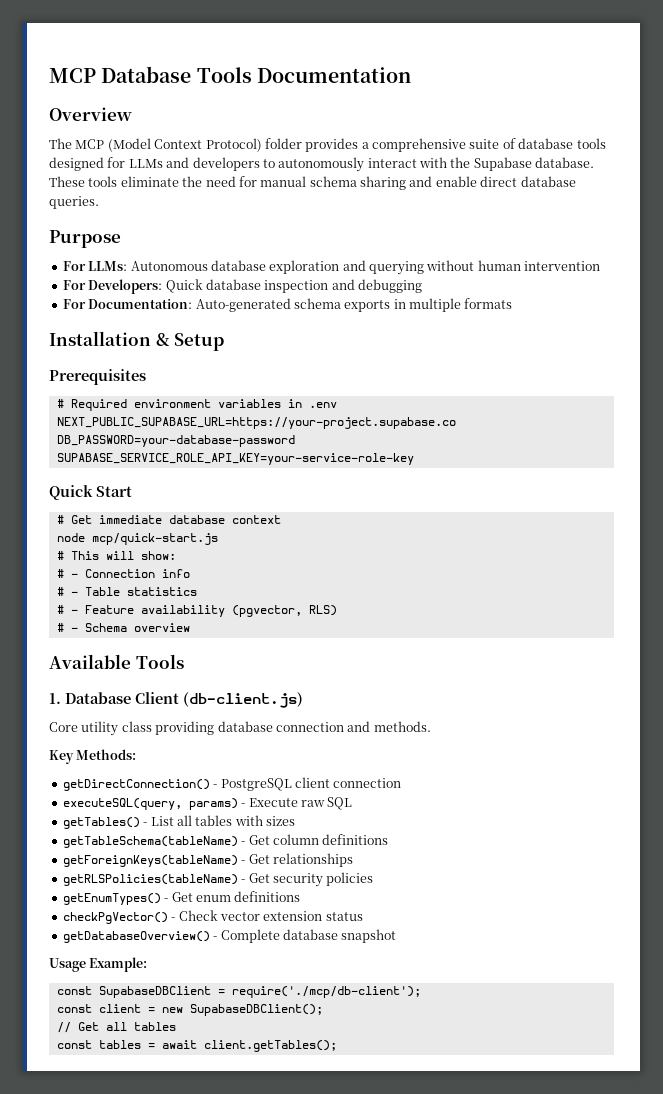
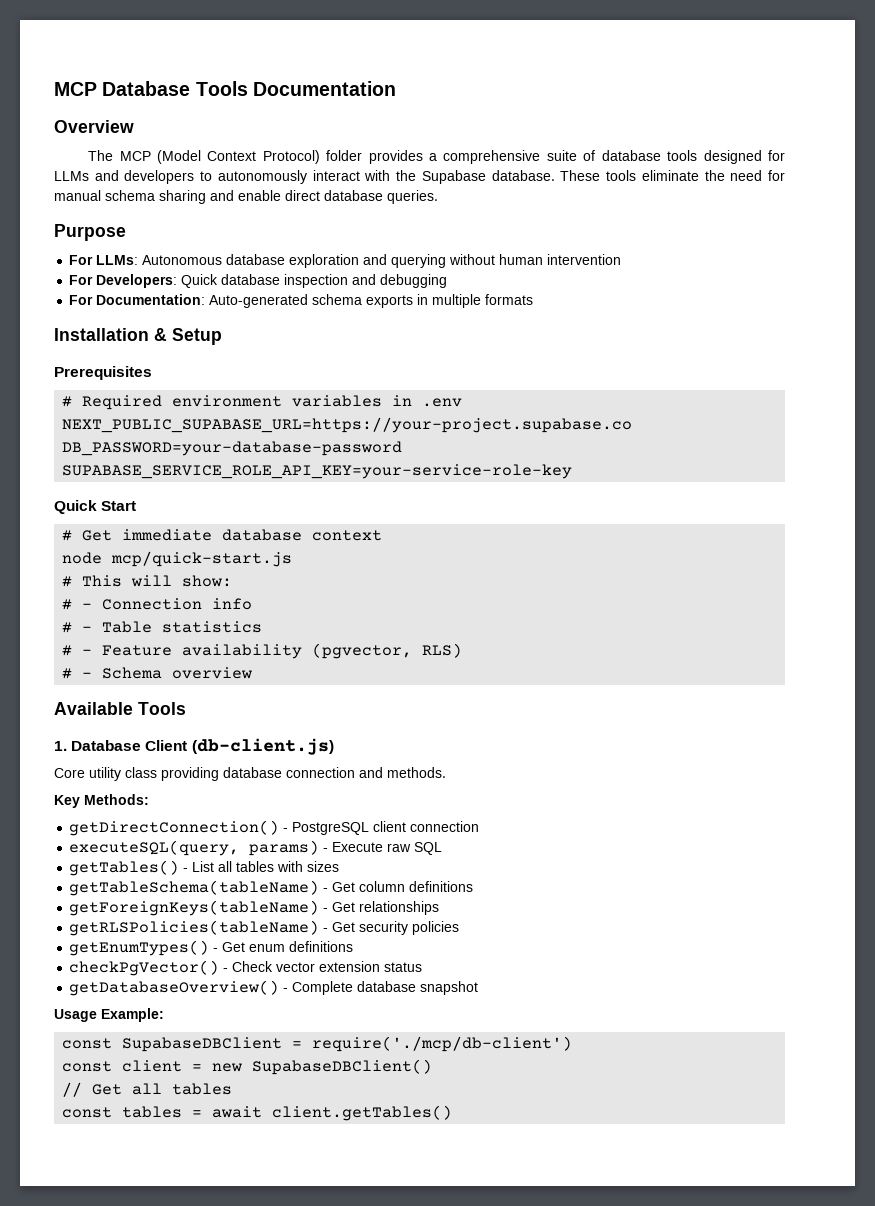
- const SupabaseDBClient = require('./mcp/db-client');
+ const SupabaseDBClient = require('./mcp/db-client')
- const client = new SupabaseDBClient();
+ const client = new SupabaseDBClient()
- const tables = await client.getTables();
+ const tables = await client.getTables()

